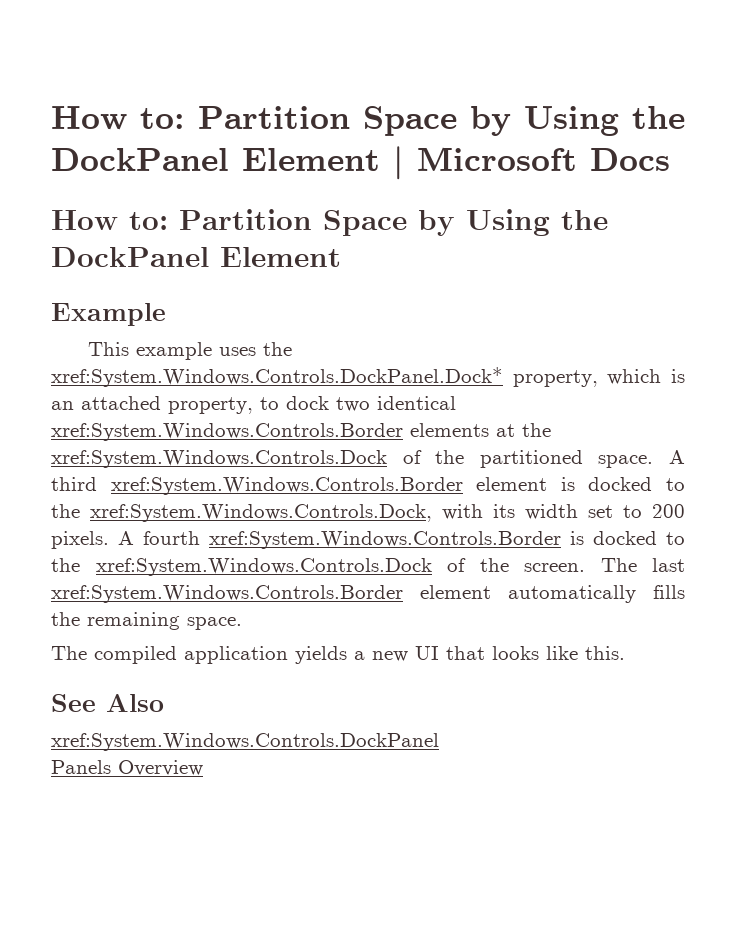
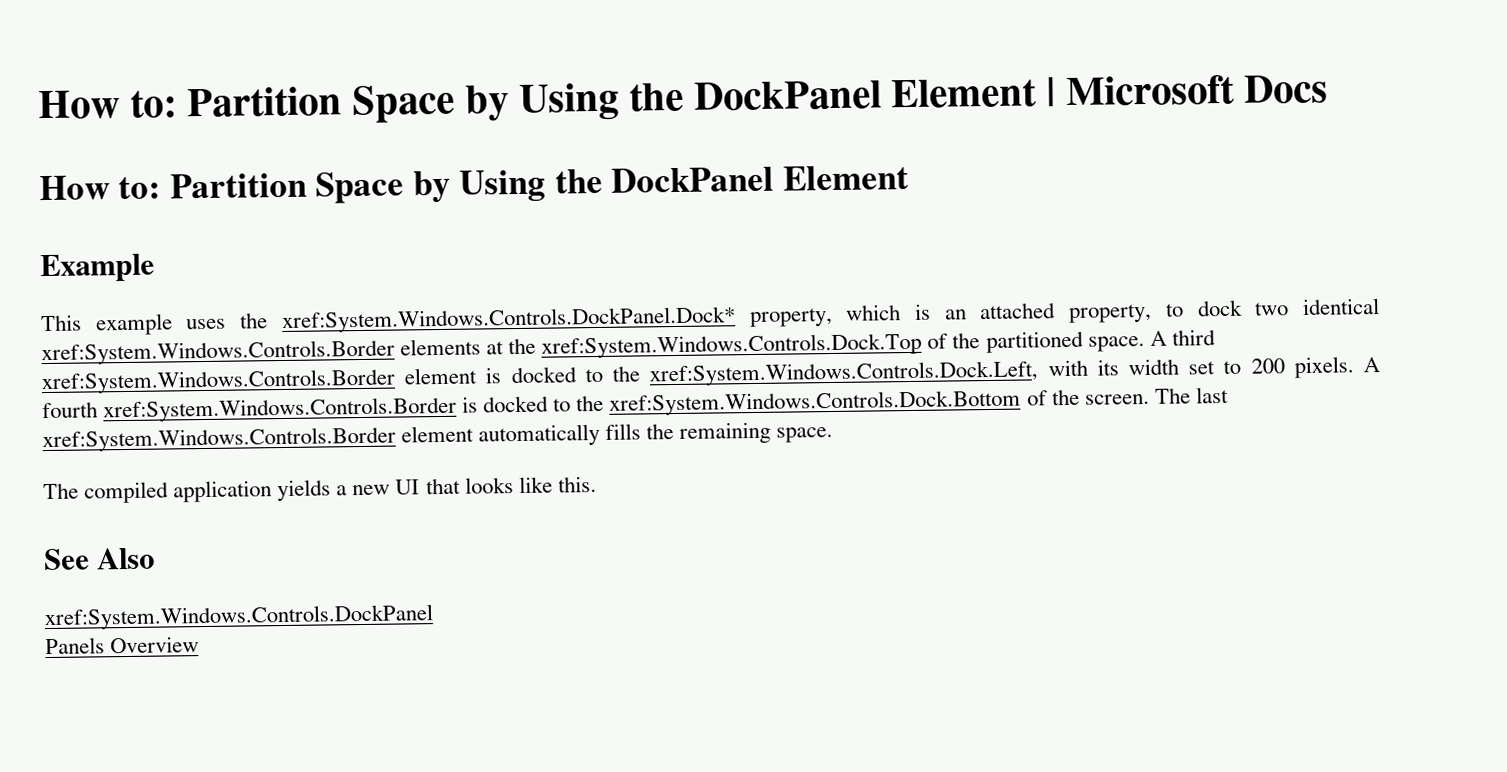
- This example uses the xref:System.Windows.Controls.DockPanel.Dock* property, which is an attached property, to dock two identical xref:System.Windows.Controls.Border elements at the xref:System.Windows.Controls.Dock of the partitioned space.
+ This example uses the xref:System.Windows.Controls.DockPanel.Dock* property, which is an attached property, to dock two identical xref:System.Windows.Controls.Border elements at the xref:System.Windows.Controls.Dock.Top of the partitioned space.
- A third xref:System.Windows.Controls.Border element is docked to the xref:System.Windows.Controls.Dock, with its width set to 200 pixels.
+ A third xref:System.Windows.Controls.Border element is docked to the xref:System.Windows.Controls.Dock.Left, with its width set to 200 pixels.
- A fourth xref:System.Windows.Controls.Border is docked to the xref:System.Windows.Controls.Dock of the screen.
+ A fourth xref:System.Windows.Controls.Border is docked to the xref:System.Windows.Controls.Dock.Bottom of the screen.

